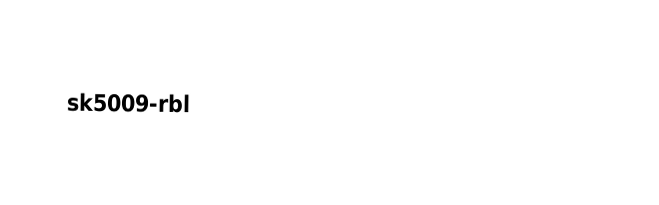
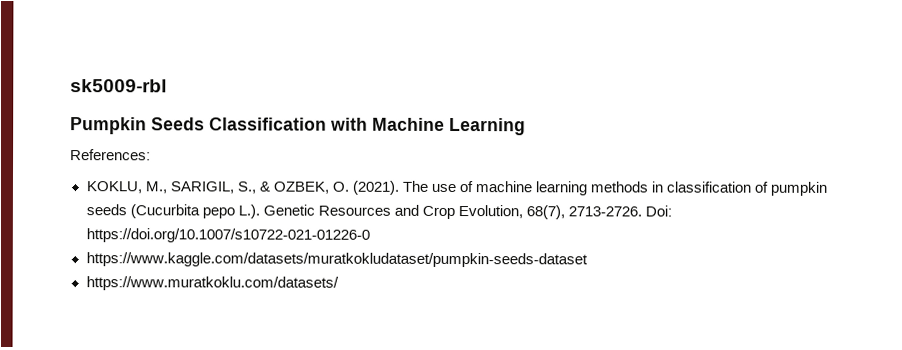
+ Pumpkin Seeds Classification with Machine Learning
+ References:
+ KOKLU, M., SARIGIL, S., & OZBEK, O. (2021). The use of machine learning methods in classification of pumpkin seeds (Cucurbita pepo L.). Genetic Resources and Crop Evolution, 68(7), 2713-2726. Doi: https://doi.org/10.1007/s10722-021-01226-0
+ https://www.kaggle.com/datasets/muratkokludataset/pumpkin-seeds-dataset
+ https://www.muratkoklu.com/datasets/

